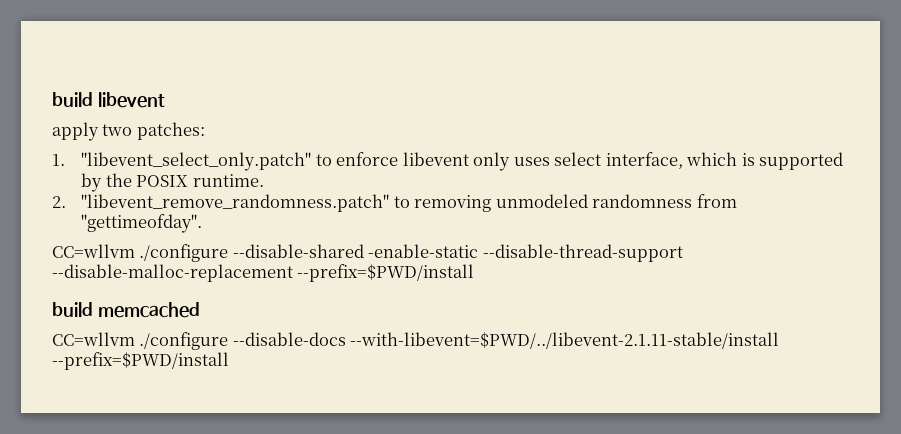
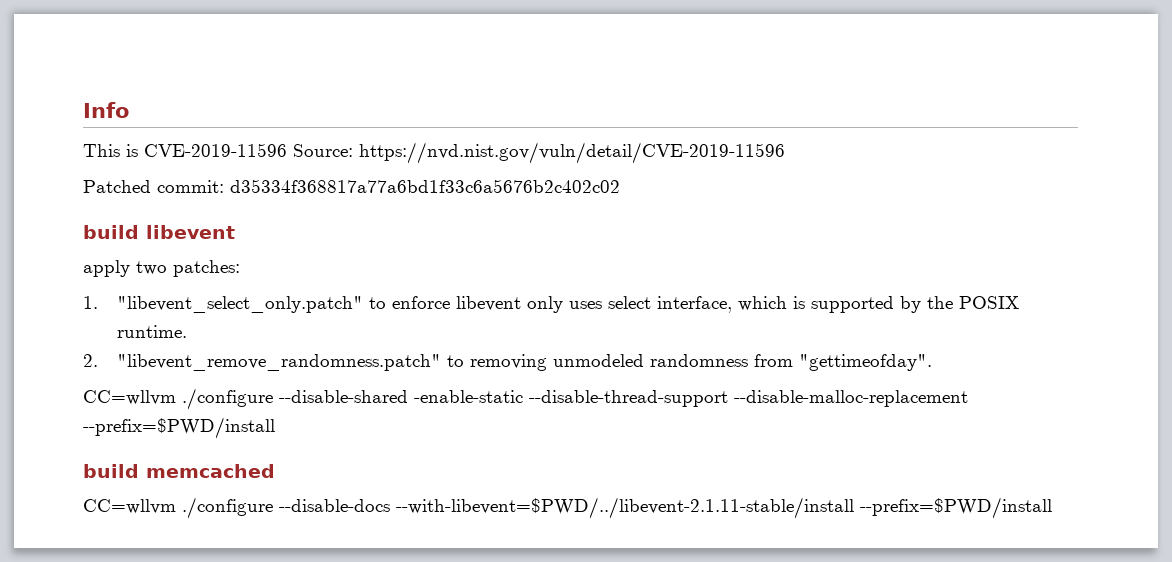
+ Info
+ This is CVE-2019-11596 Source: https://nvd.nist.gov/vuln/detail/CVE-2019-11596
+ Patched commit: d35334f368817a77a6bd1f33c6a5676b2c402c02

